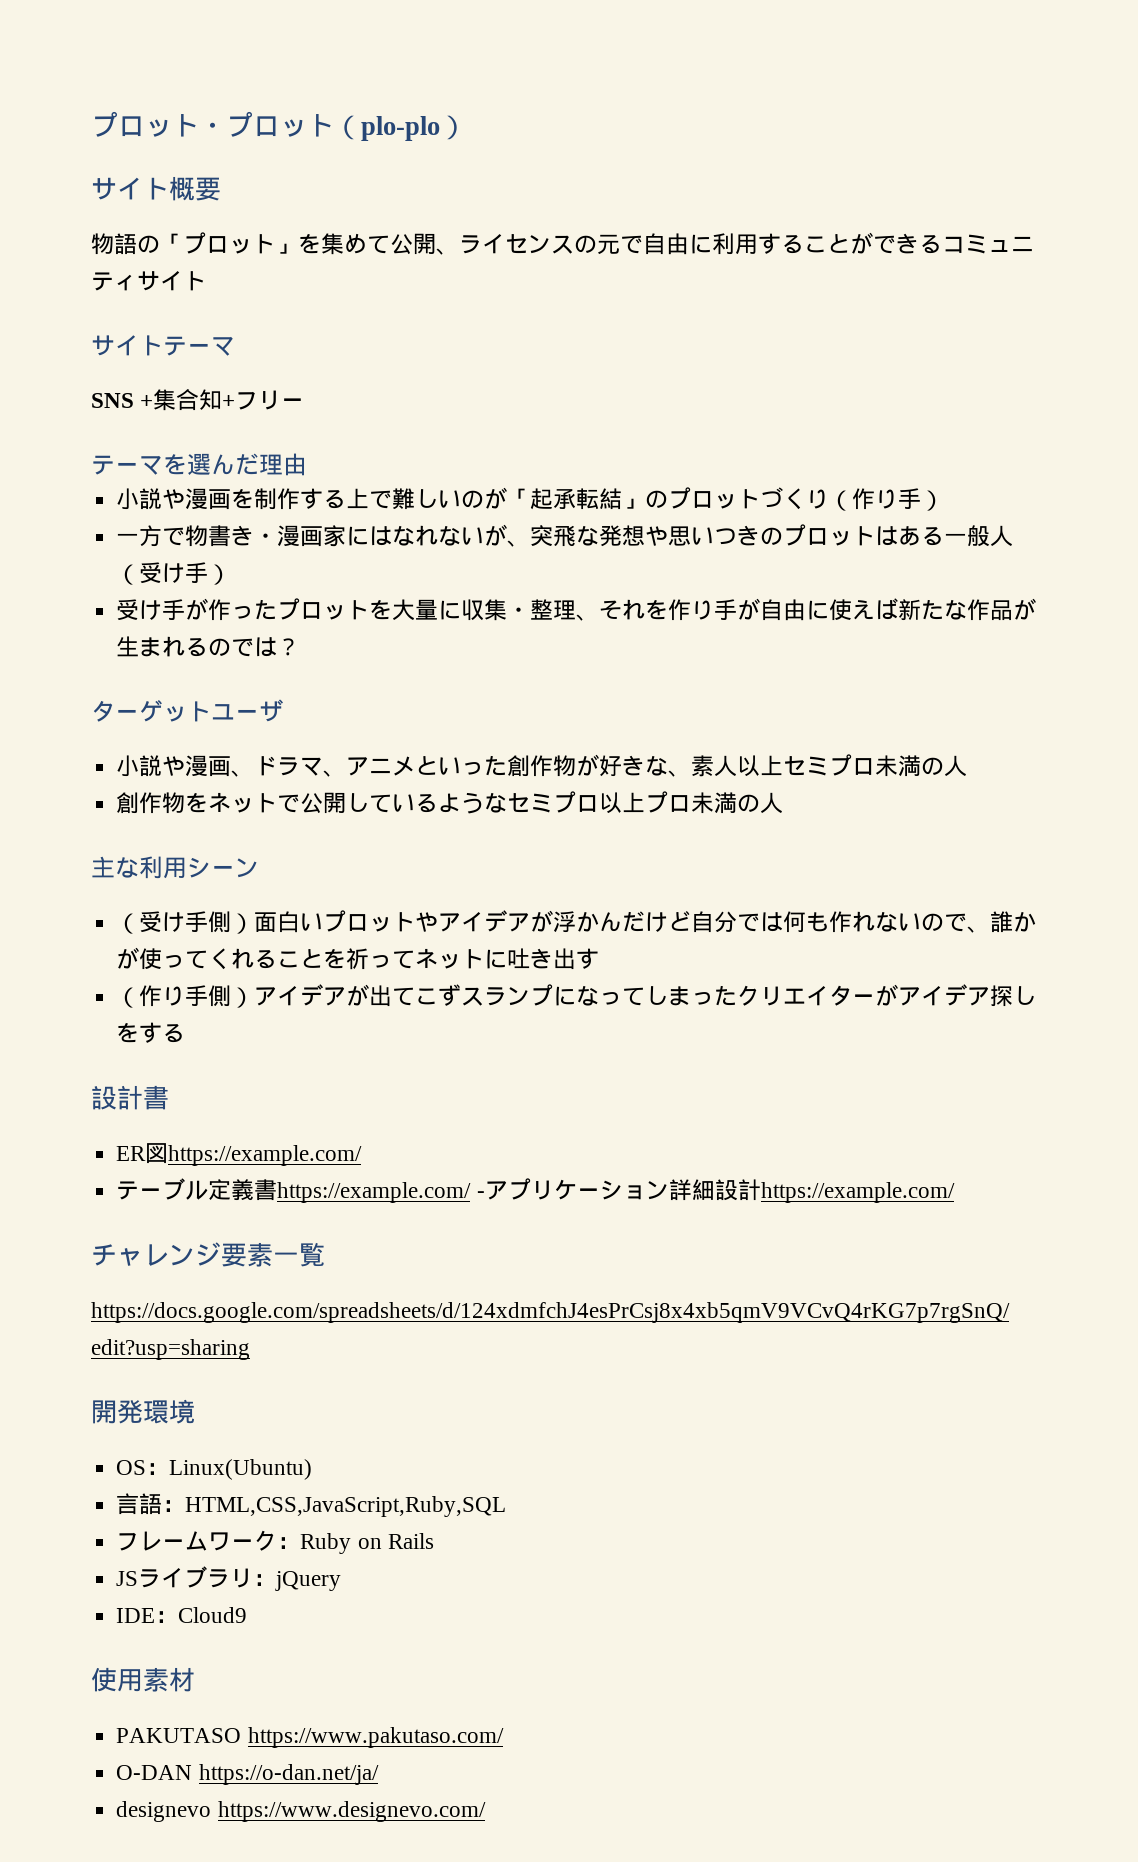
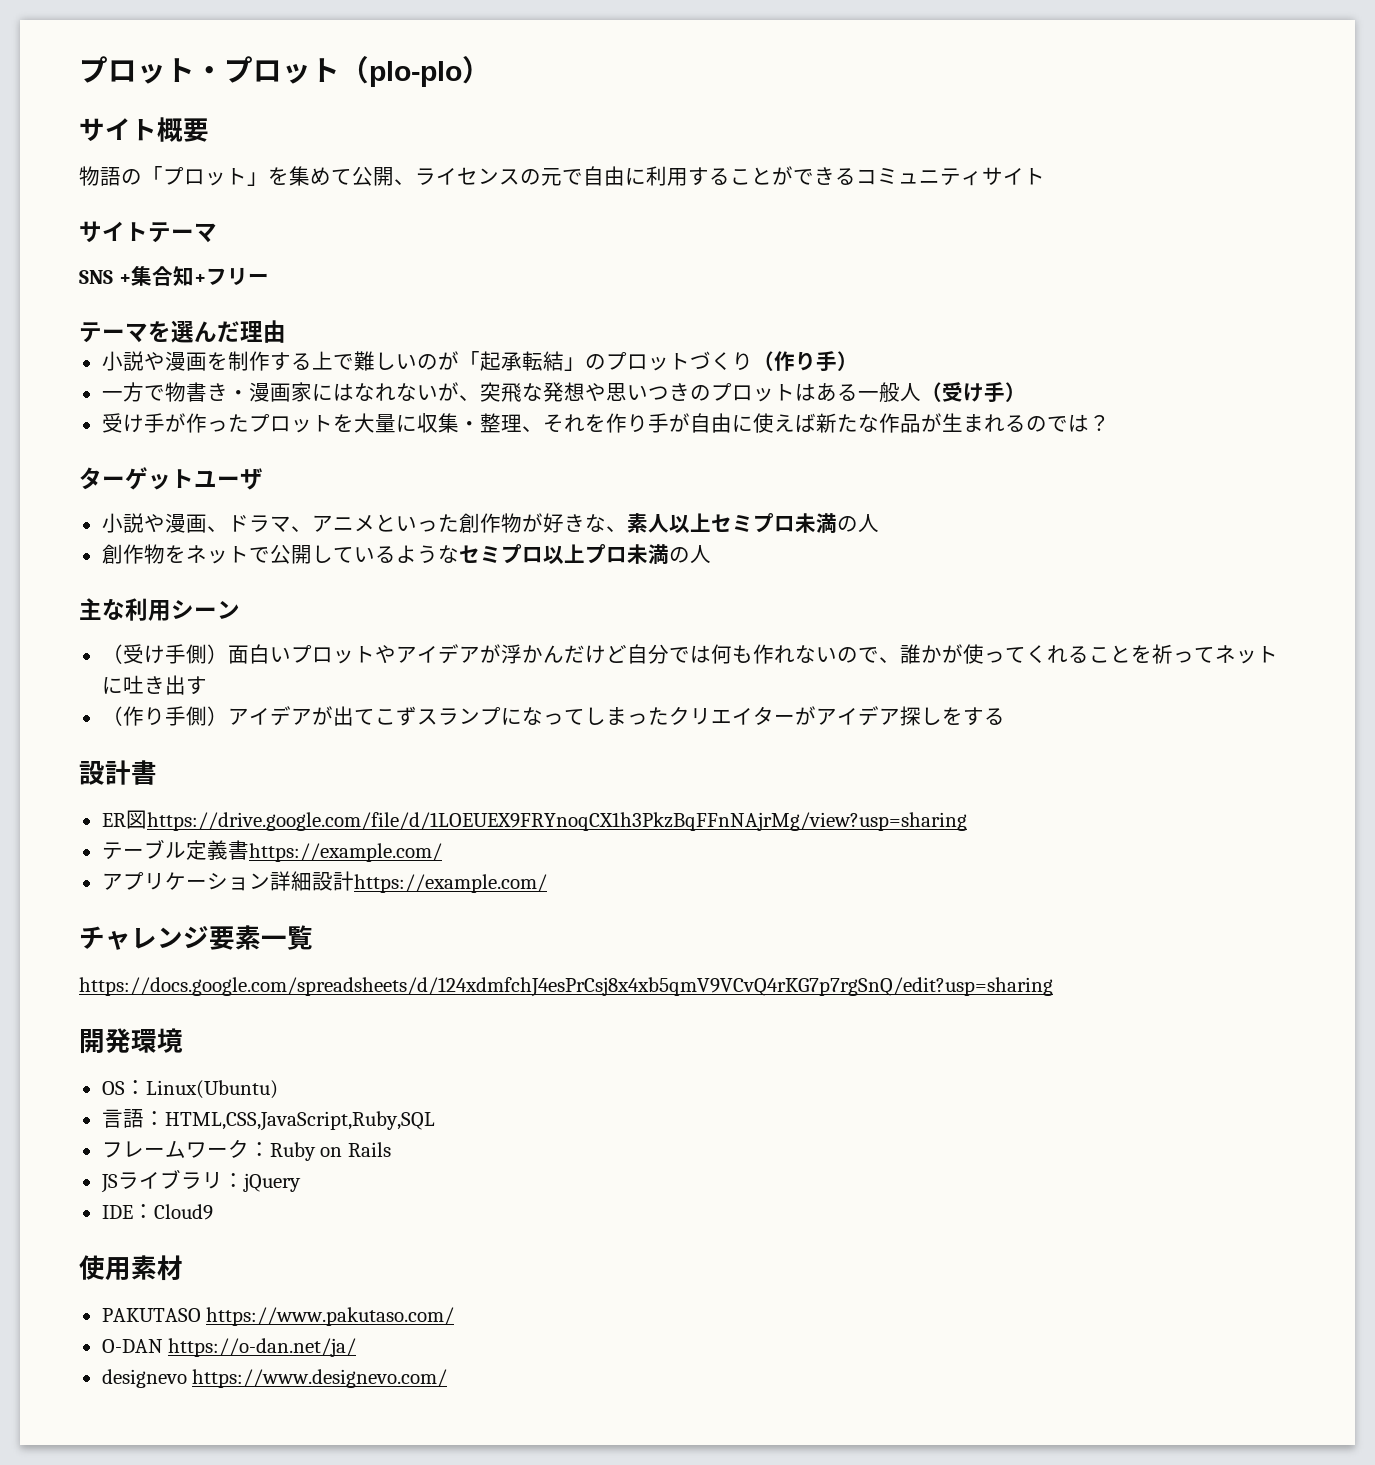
- ER図https://example.com/
+ ER図https://drive.google.com/file/d/1LOEUEX9FRYnoqCX1h3PkzBqFFnNAjrMg/view?usp=sharing
- テーブル定義書https://example.com/ -アプリケーション詳細設計https://example.com/
+ テーブル定義書https://example.com/
+ アプリケーション詳細設計https://example.com/

